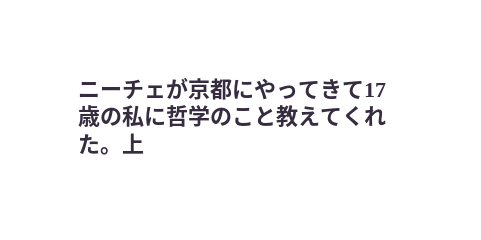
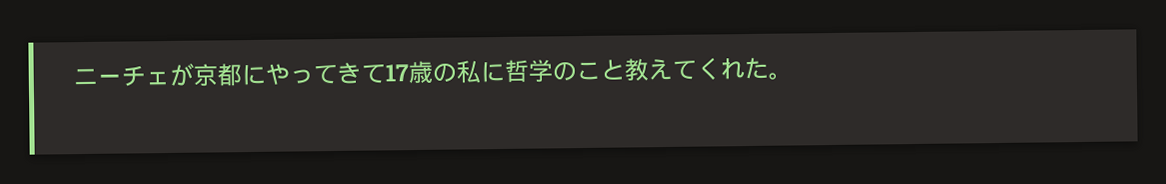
- 上

